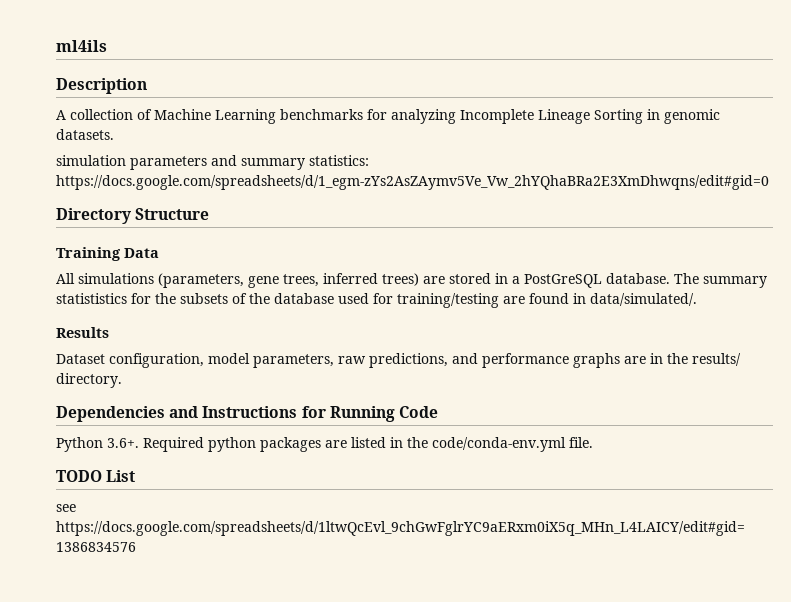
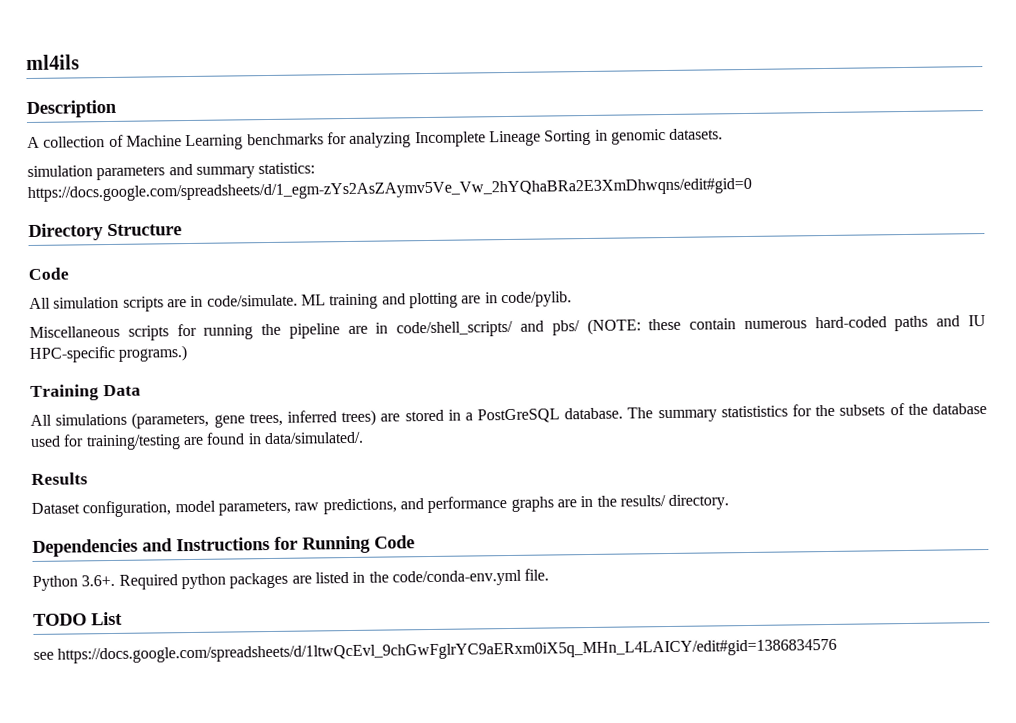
  Directory Structure
+ Code
+ All simulation scripts are in code/simulate. ML training and plotting are in code/pylib.
+ Miscellaneous scripts for running the pipeline are in code/shell_scripts/ and pbs/ (NOTE: these contain numerous hard-coded paths and IU HPC-specific programs.)

